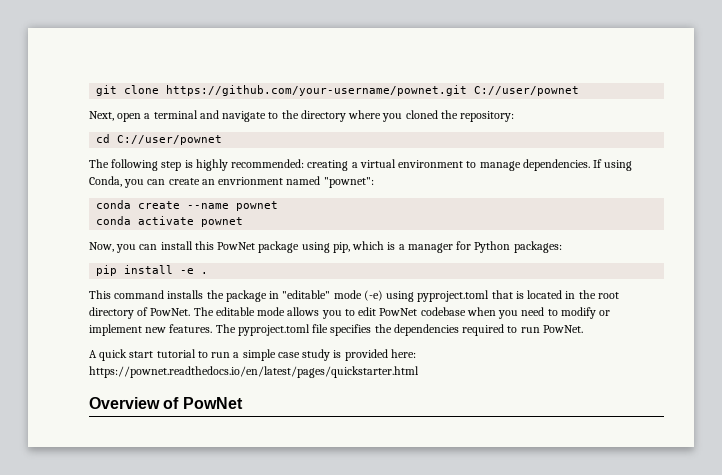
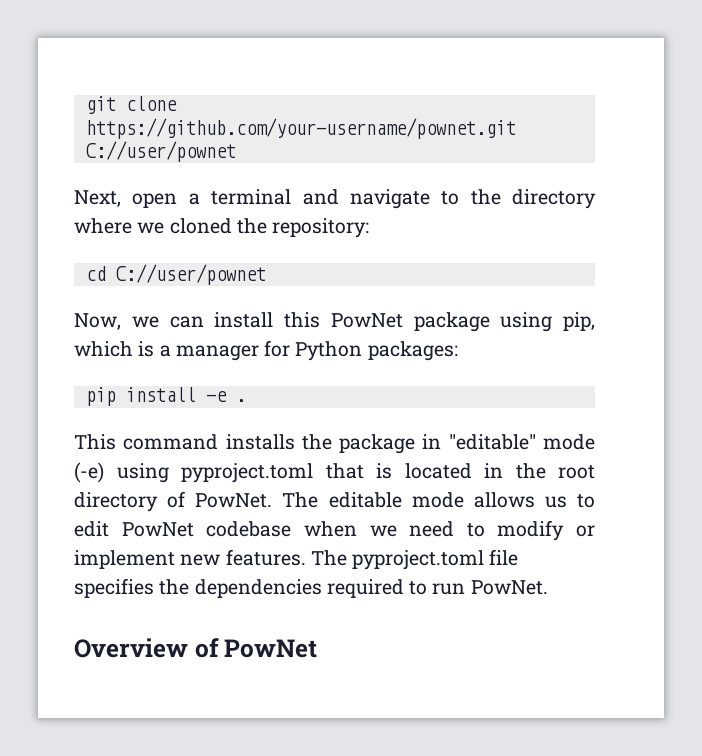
- Next, open a terminal and navigate to the directory where you cloned the repository:
+ Next, open a terminal and navigate to the directory where we cloned the repository:
- The following step is highly recommended: creating a virtual environment to manage dependencies. If using Conda, you can create an envrionment named "pownet":
- conda create --name pownet
- conda activate pownet
- Now, you can install this PowNet package using pip, which is a manager for Python packages:
+ Now, we can install this PowNet package using pip, which is a manager for Python packages:
- The editable mode allows you to edit PowNet codebase when you need to modify or implement new features.
+ The editable mode allows us to edit PowNet codebase when we need to modify or implement new features.
- A quick start tutorial to run a simple case study is provided here: https://pownet.readthedocs.io/en/latest/pages/quickstarter.html

